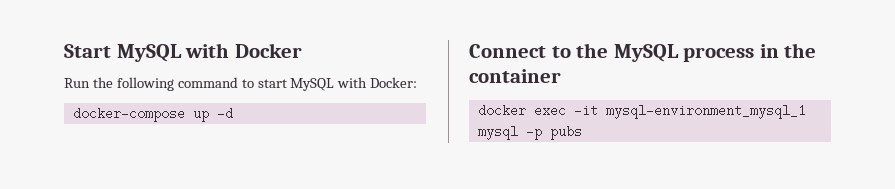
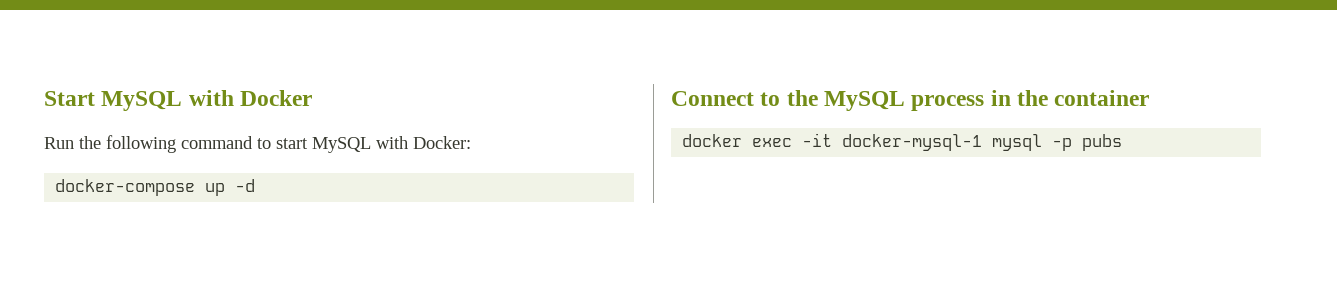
- docker exec -it mysql-environment_mysql_1 mysql -p pubs
+ docker exec -it docker-mysql-1 mysql -p pubs

